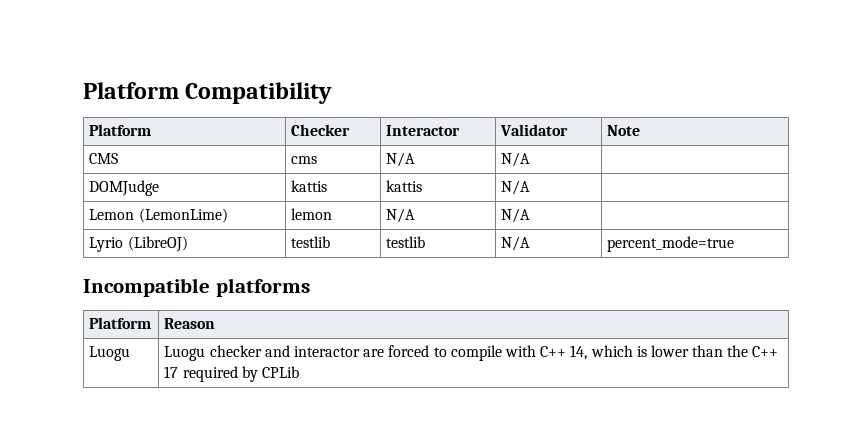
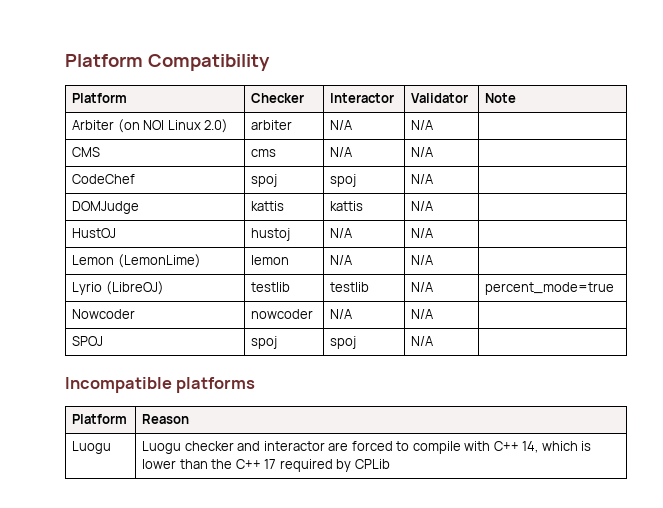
+ Arbiter (on NOI Linux 2.0) | arbiter | N/A | N/A |
+ CodeChef | spoj | spoj | N/A |
+ HustOJ | hustoj | N/A | N/A |
+ Nowcoder | nowcoder | N/A | N/A |
+ SPOJ | spoj | spoj | N/A |

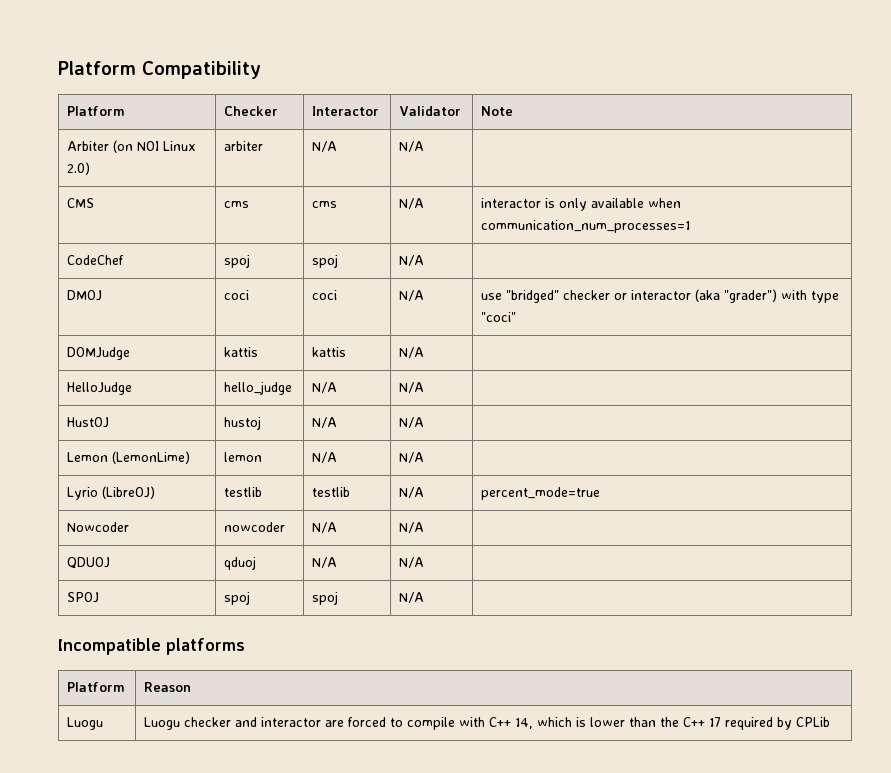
- CMS | cms | N/A | N/A |
+ CMS | cms | cms | N/A | interactor is only available when communication_num_processes=1
  CodeChef | spoj | spoj | N/A |
+ DMOJ | coci | coci | N/A | use "bridged" checker or interactor (aka "grader") with type "coci"
+ HelloJudge | hello_judge | N/A | N/A |
+ QDUOJ | qduoj | N/A | N/A |

